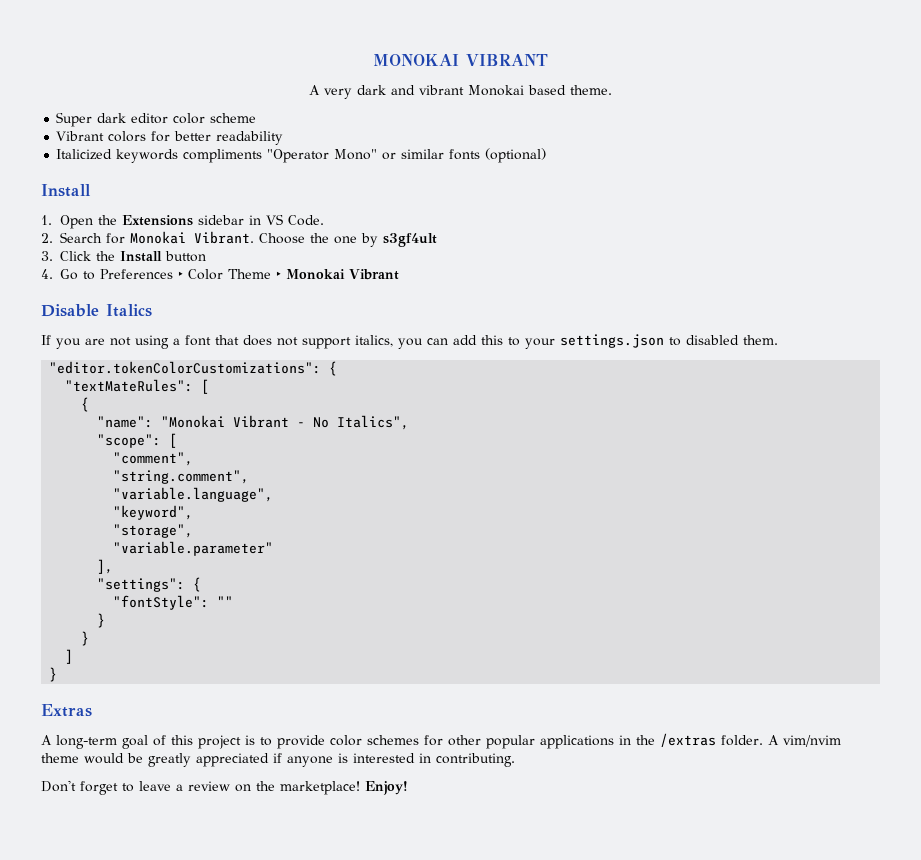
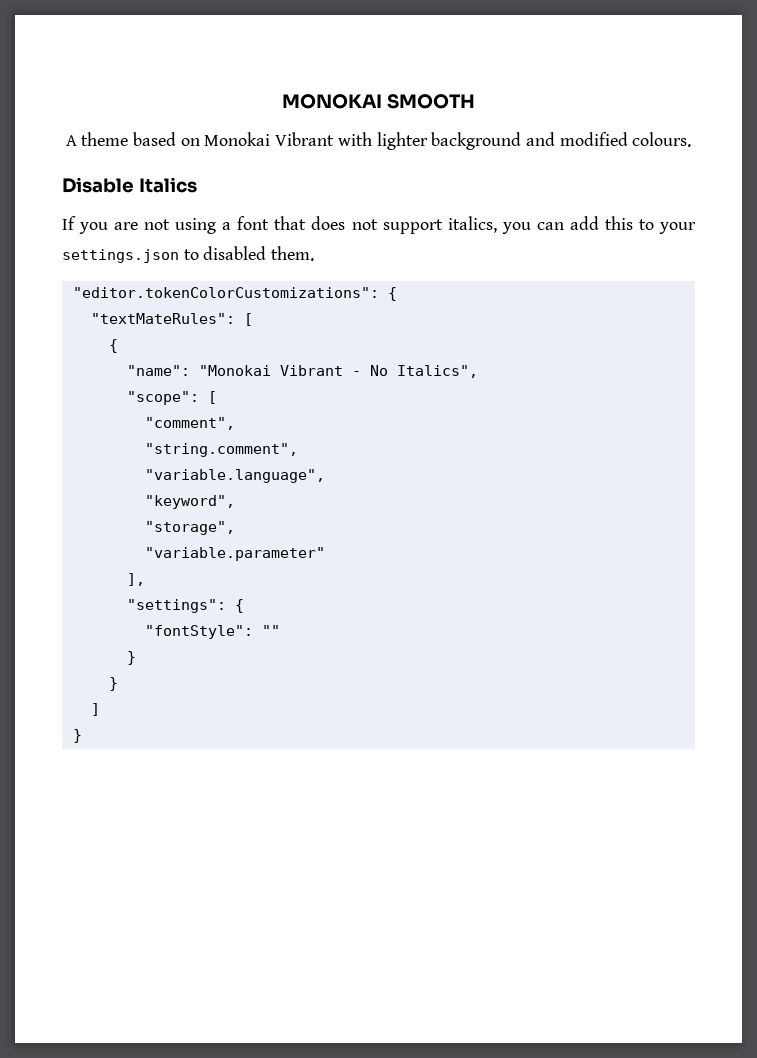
- MONOKAI VIBRANT
- A very dark and vibrant Monokai based theme.
- Super dark editor color scheme
- Vibrant colors for better readability
- Italicized keywords compliments "Operator Mono" or similar fonts (optional)
- Install
- 1. Open the Extensions sidebar in VS Code.
- 2. Search for Monokai Vibrant. Choose the one by s3gf4ult
- 3. Click the Install button
- 4. Go to Preferences ‣ Color Theme ‣ Monokai Vibrant
+ MONOKAI SMOOTH
+ A theme based on Monokai Vibrant with lighter background and modified colours.
- Extras
- A long-term goal of this project is to provide color schemes for other popular applications in the /extras folder. A vim/nvim theme would be greatly appreciated if anyone is interested in contributing.
- Don't forget to leave a review on the marketplace! Enjoy!

